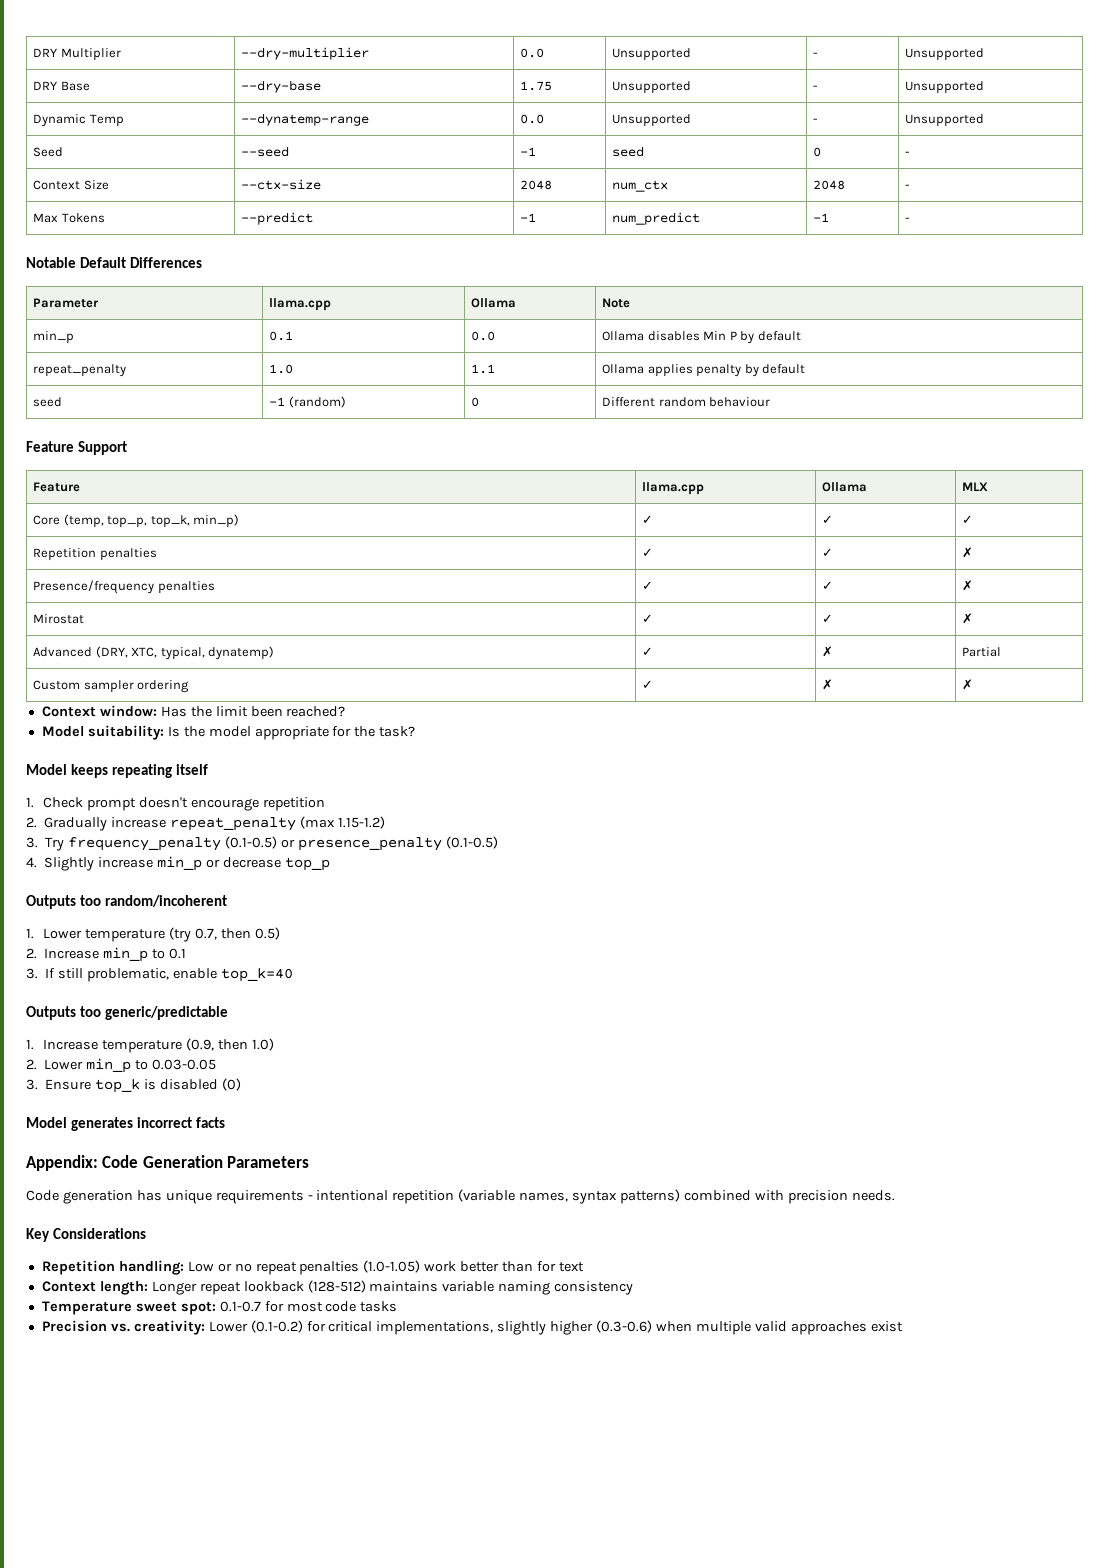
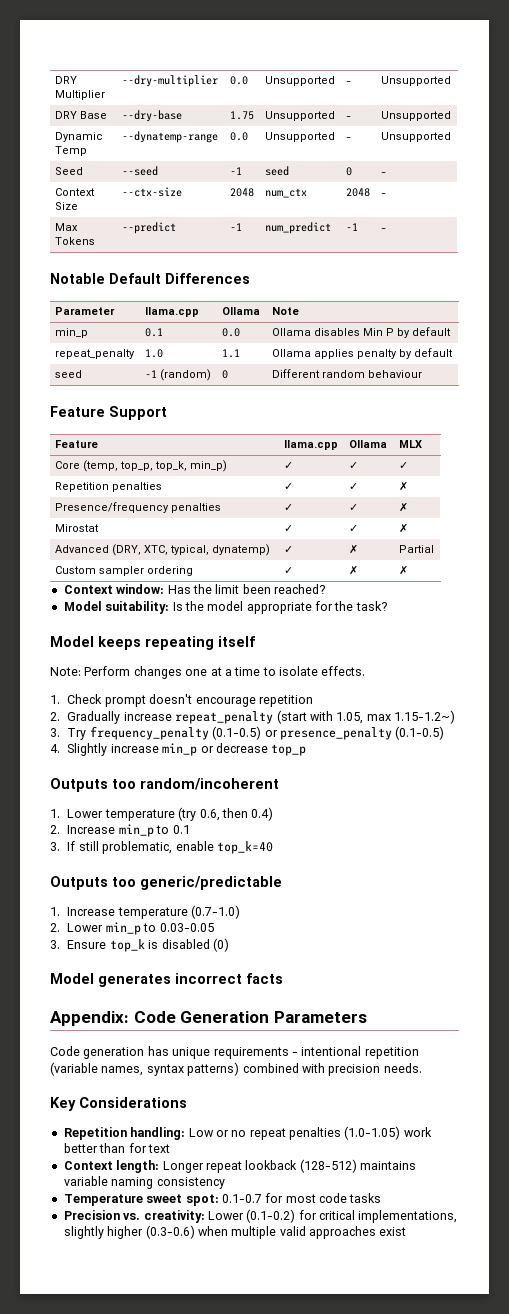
+ Note: Perform changes one at a time to isolate effects.
- 2. Gradually increase repeat_penalty (max 1.15-1.2)
+ 2. Gradually increase repeat_penalty (start with 1.05, max 1.15-1.2~)
- 1. Lower temperature (try 0.7, then 0.5)
+ 1. Lower temperature (try 0.6, then 0.4)
- 1. Increase temperature (0.9, then 1.0)
+ 1. Increase temperature (0.7-1.0)

